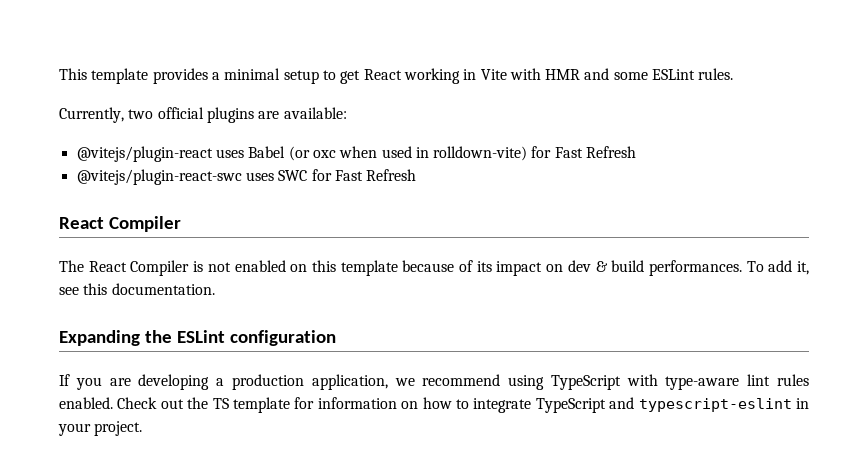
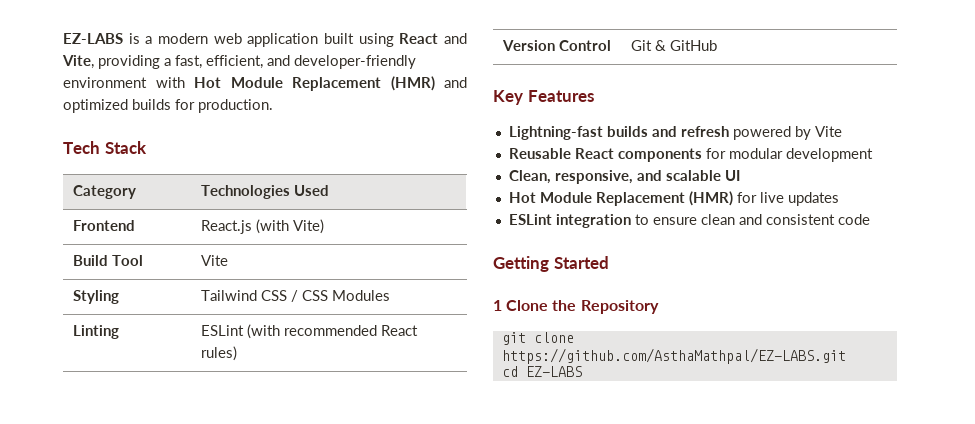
- This template provides a minimal setup to get React working in Vite with HMR and some ESLint rules.
- Currently, two official plugins are available:
- @vitejs/plugin-react uses Babel (or oxc when used in rolldown-vite) for Fast Refresh
- @vitejs/plugin-react-swc uses SWC for Fast Refresh
- React Compiler
- The React Compiler is not enabled on this template because of its impact on dev & build performances. To add it, see this documentation.
- Expanding the ESLint configuration
- If you are developing a production application, we recommend using TypeScript with type-aware lint rules enabled. Check out the TS template for information on how to integrate TypeScript and typescript-eslint in your project.
+ EZ-LABS is a modern web application built using React and Vite, providing a fast, efficient, and developer-friendly environment with Hot Module Replacement (HMR) and optimized builds for production.
+ Tech Stack
+ Category | Technologies Used
+ Frontend | React.js (with Vite)
+ Build Tool | Vite
+ Styling | Tailwind CSS / CSS Modules
+ Linting | ESLint (with recommended React rules)
+ Version Control | Git & GitHub
+ Key Features
+ Lightning-fast builds and refresh powered by Vite
+ Reusable React components for modular development
+ Clean, responsive, and scalable UI
+ Hot Module Replacement (HMR) for live updates
+ ESLint integration to ensure clean and consistent code
+ Getting Started
+ 1 Clone the Repository
+ git clone https://github.com/AsthaMathpal/EZ-LABS.git
+ cd EZ-LABS

